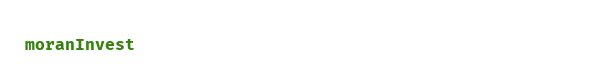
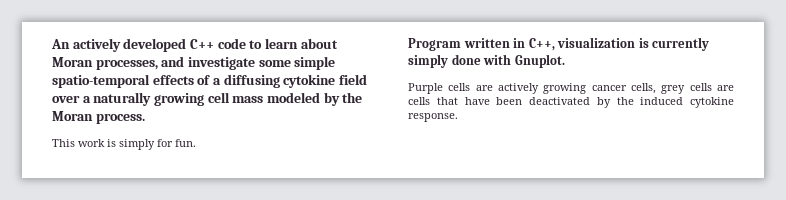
- moranInvest
+ An actively developed C++ code to learn about Moran processes, and investigate some simple spatio-temporal effects of a diffusing cytokine field over a naturally growing cell mass modeled by the Moran process.
+ This work is simply for fun.
+ Program written in C++, visualization is currently simply done with Gnuplot.
+ Purple cells are actively growing cancer cells, grey cells are cells that have been deactivated by the induced cytokine response.

